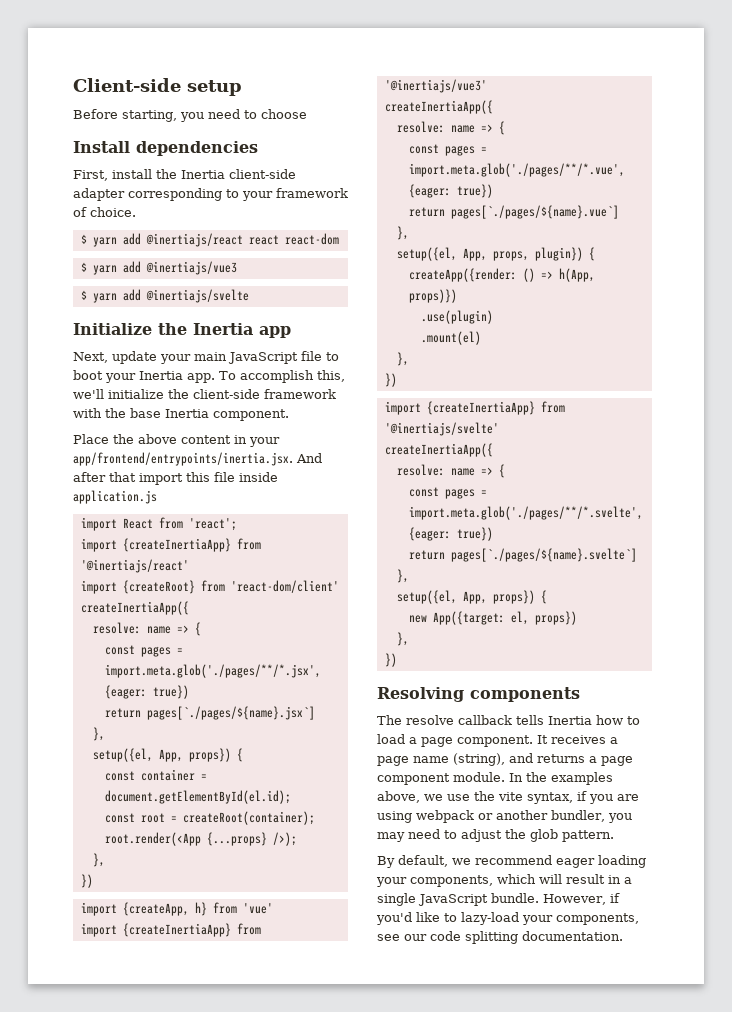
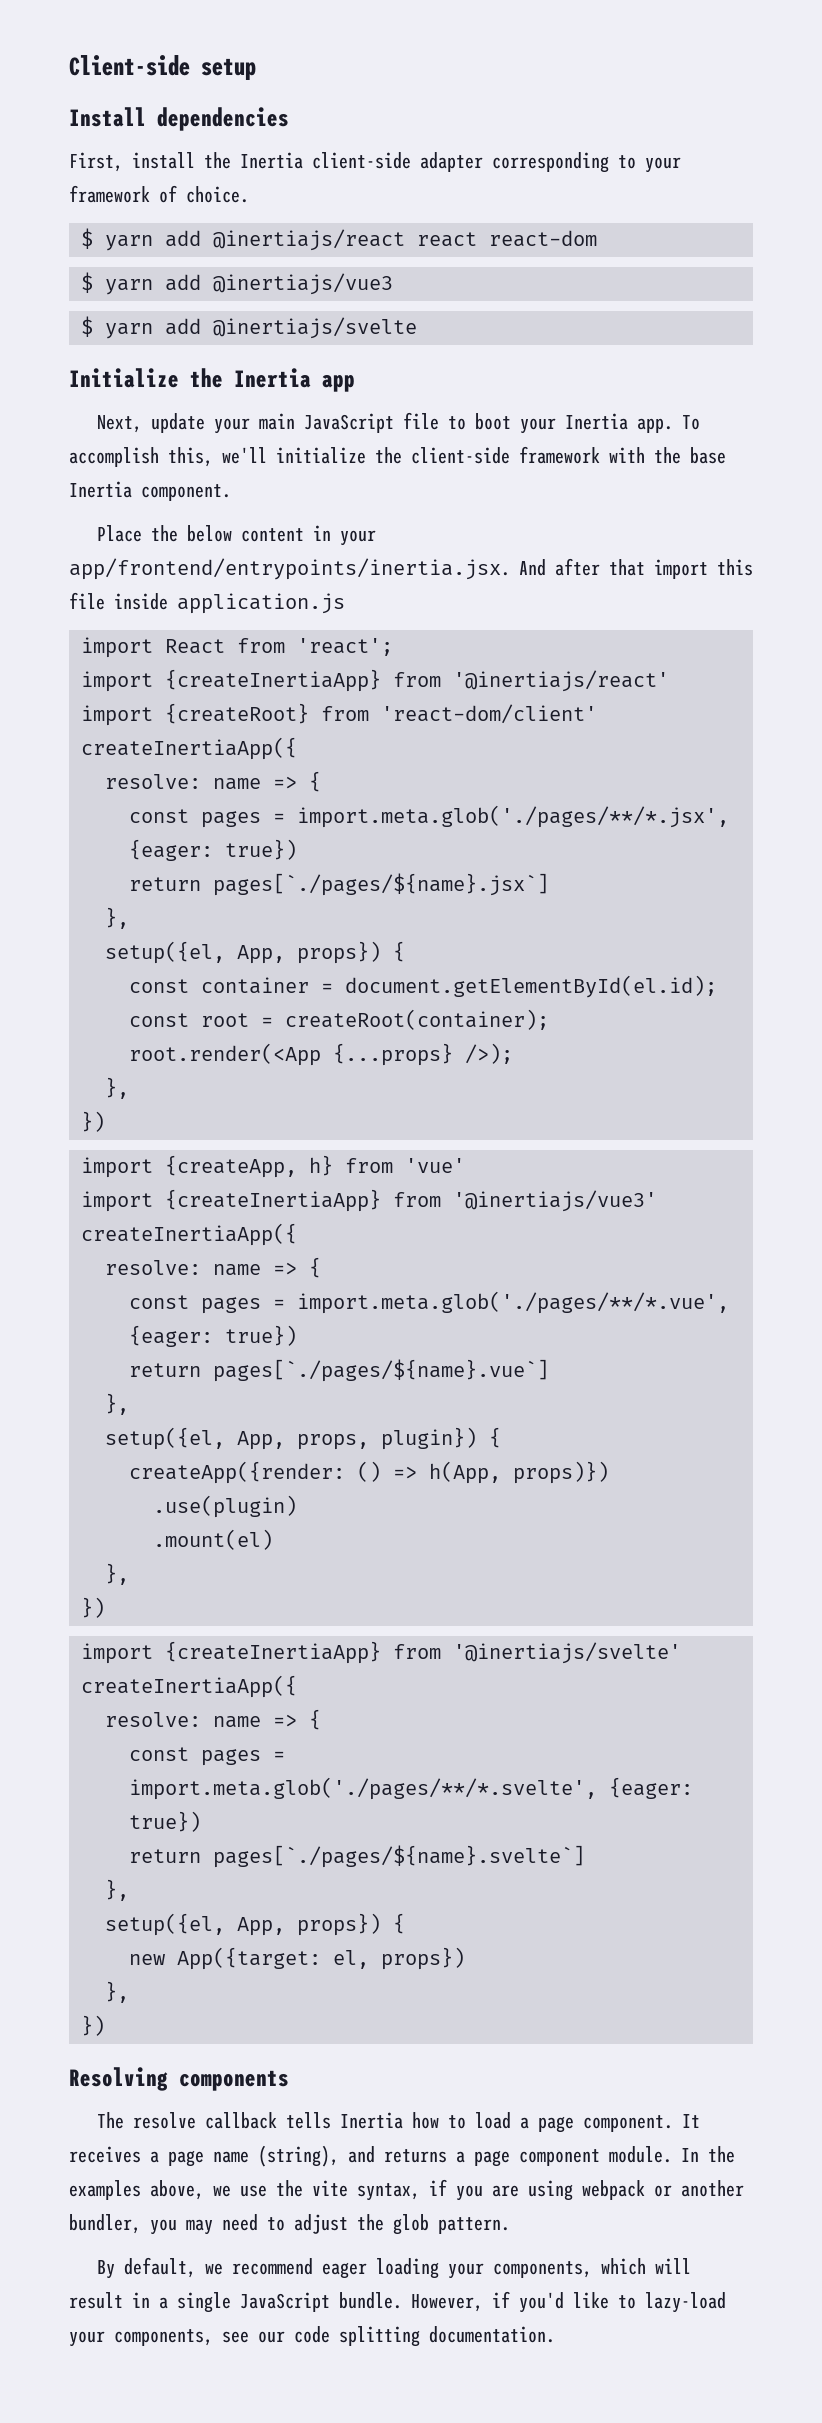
- Before starting, you need to choose
- Place the above content in your app/frontend/entrypoints/inertia.jsx. And after that import this file inside application.js
+ Place the below content in your app/frontend/entrypoints/inertia.jsx. And after that import this file inside application.js

